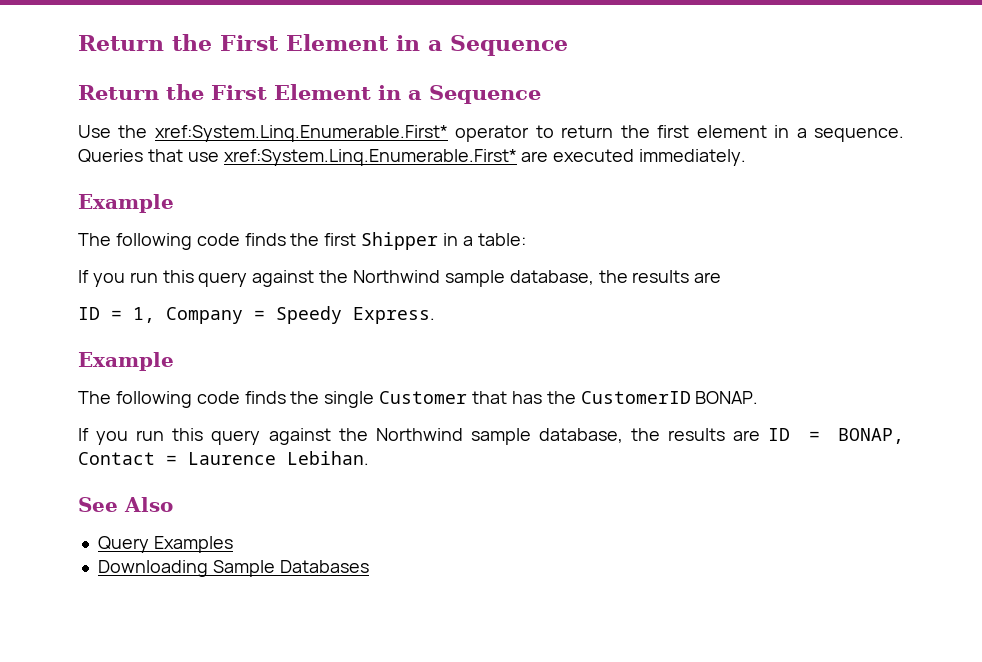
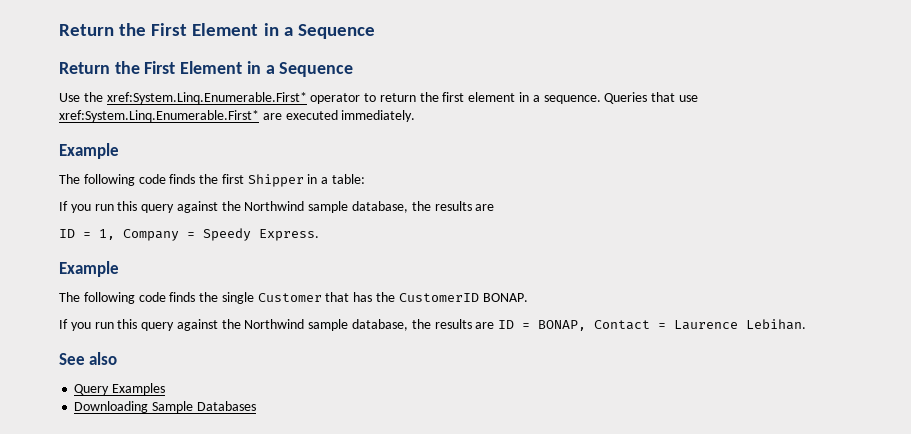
- See Also
+ See also

